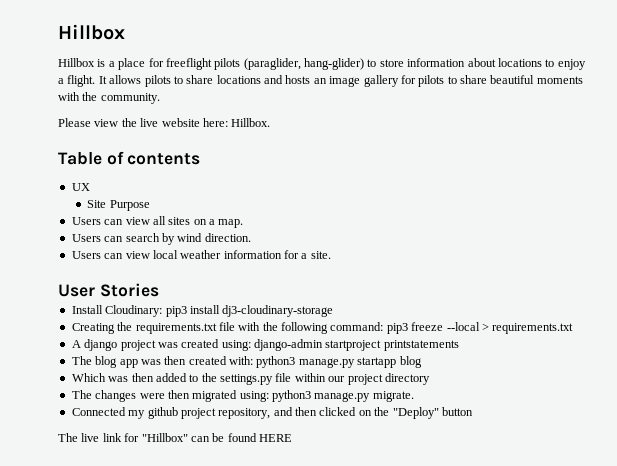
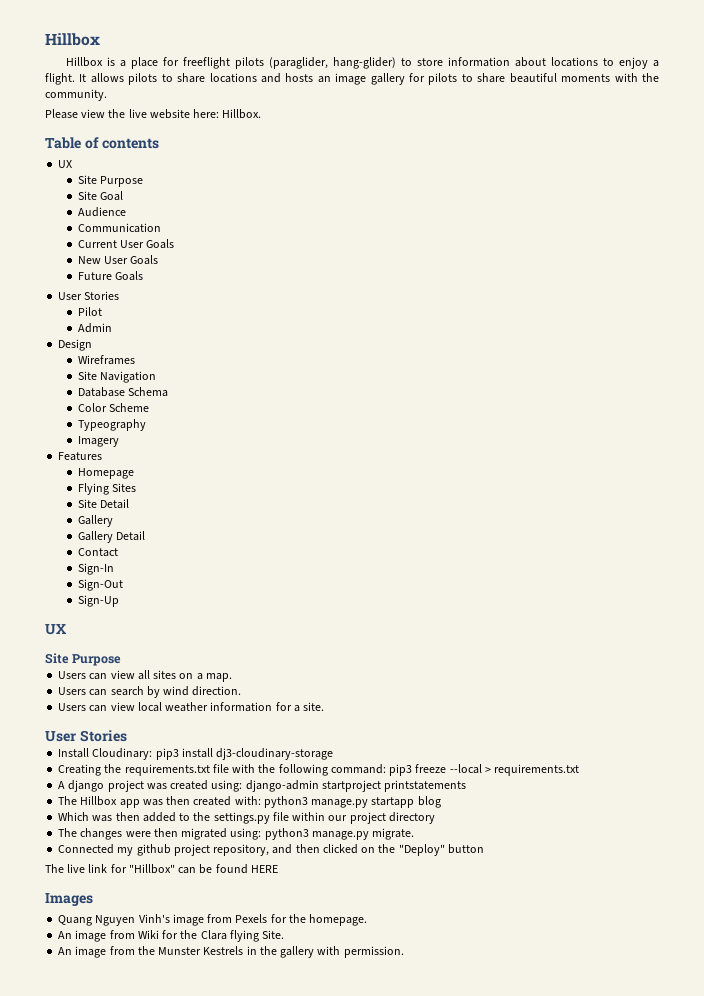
+ Site Goal
+ Audience
+ Communication
+ Current User Goals
+ New User Goals
+ Future Goals
+ User Stories
+ Pilot
+ Admin
+ Design
+ Wireframes
+ Site Navigation
+ Database Schema
+ Color Scheme
+ Typeography
+ Imagery
+ Features
+ Homepage
+ Flying Sites
+ Site Detail
+ Gallery
+ Gallery Detail
+ Contact
+ Sign-In
+ Sign-Out
+ Sign-Up
+ UX
+ Site Purpose
- The blog app was then created with: python3 manage.py startapp blog
+ The Hillbox app was then created with: python3 manage.py startapp blog
+ Images
+ Quang Nguyen Vinh's image from Pexels for the homepage.
+ An image from Wiki for the Clara flying Site.
+ An image from the Munster Kestrels in the gallery with permission.

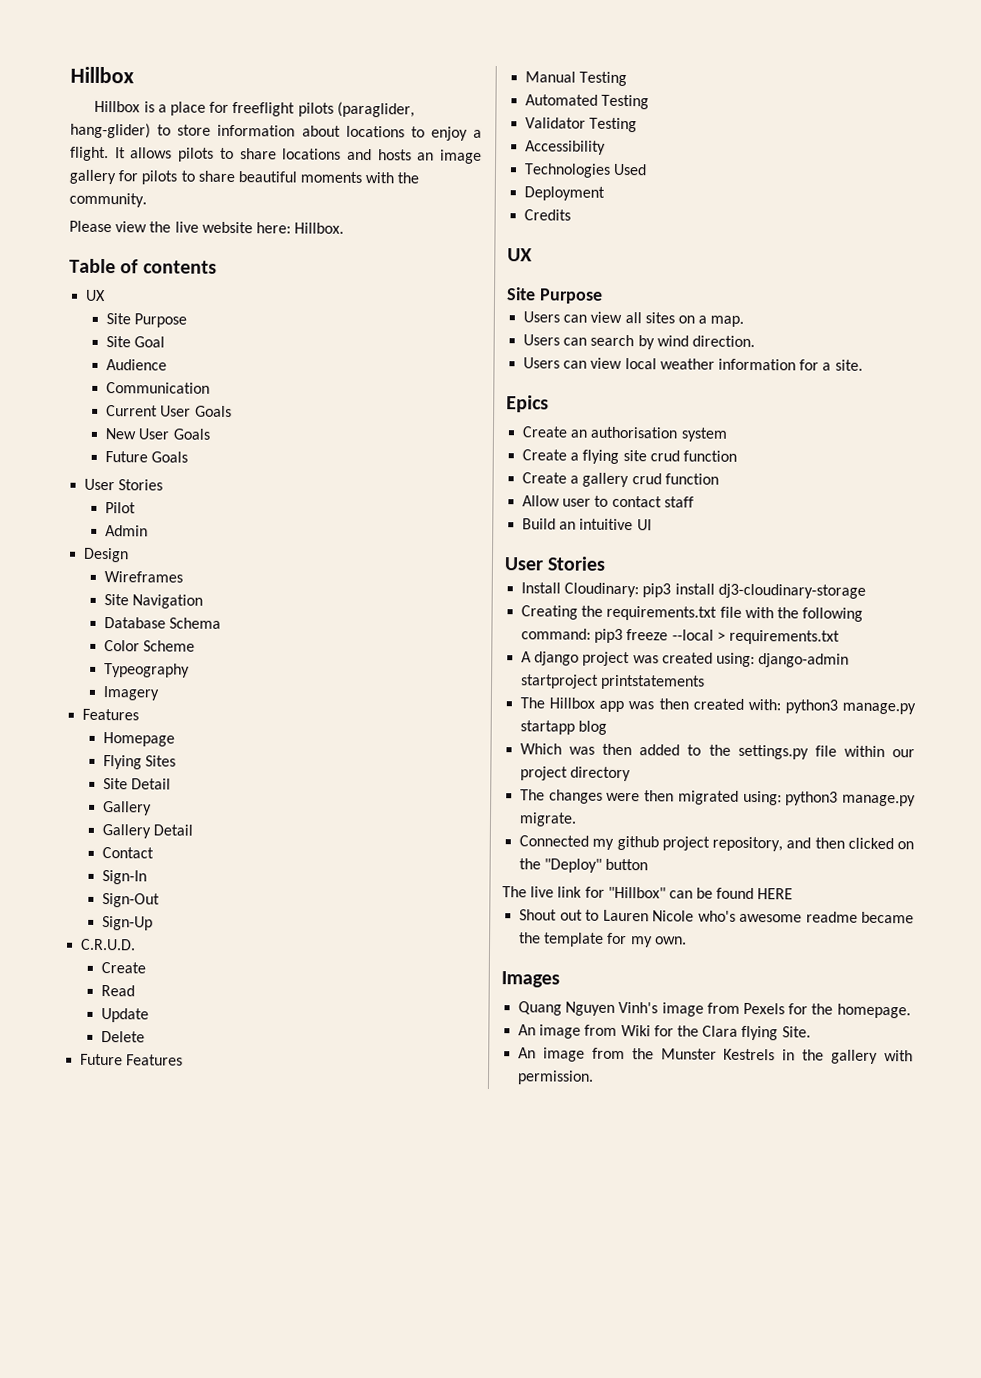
+ C.R.U.D.
+ Create
+ Read
+ Update
+ Delete
+ Future Features
+ Manual Testing
+ Automated Testing
+ Validator Testing
+ Accessibility
+ Technologies Used
+ Deployment
+ Credits
+ Epics
+ Create an authorisation system
+ Create a flying site crud function
+ Create a gallery crud function
+ Allow user to contact staff
+ Build an intuitive UI
+ Shout out to Lauren Nicole who's awesome readme became the template for my own.

